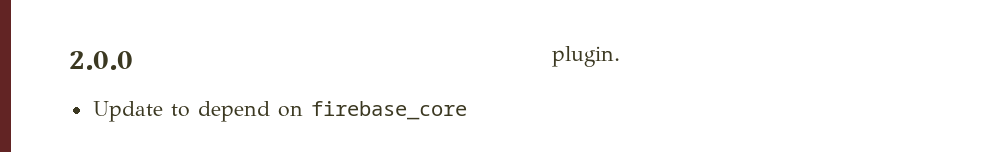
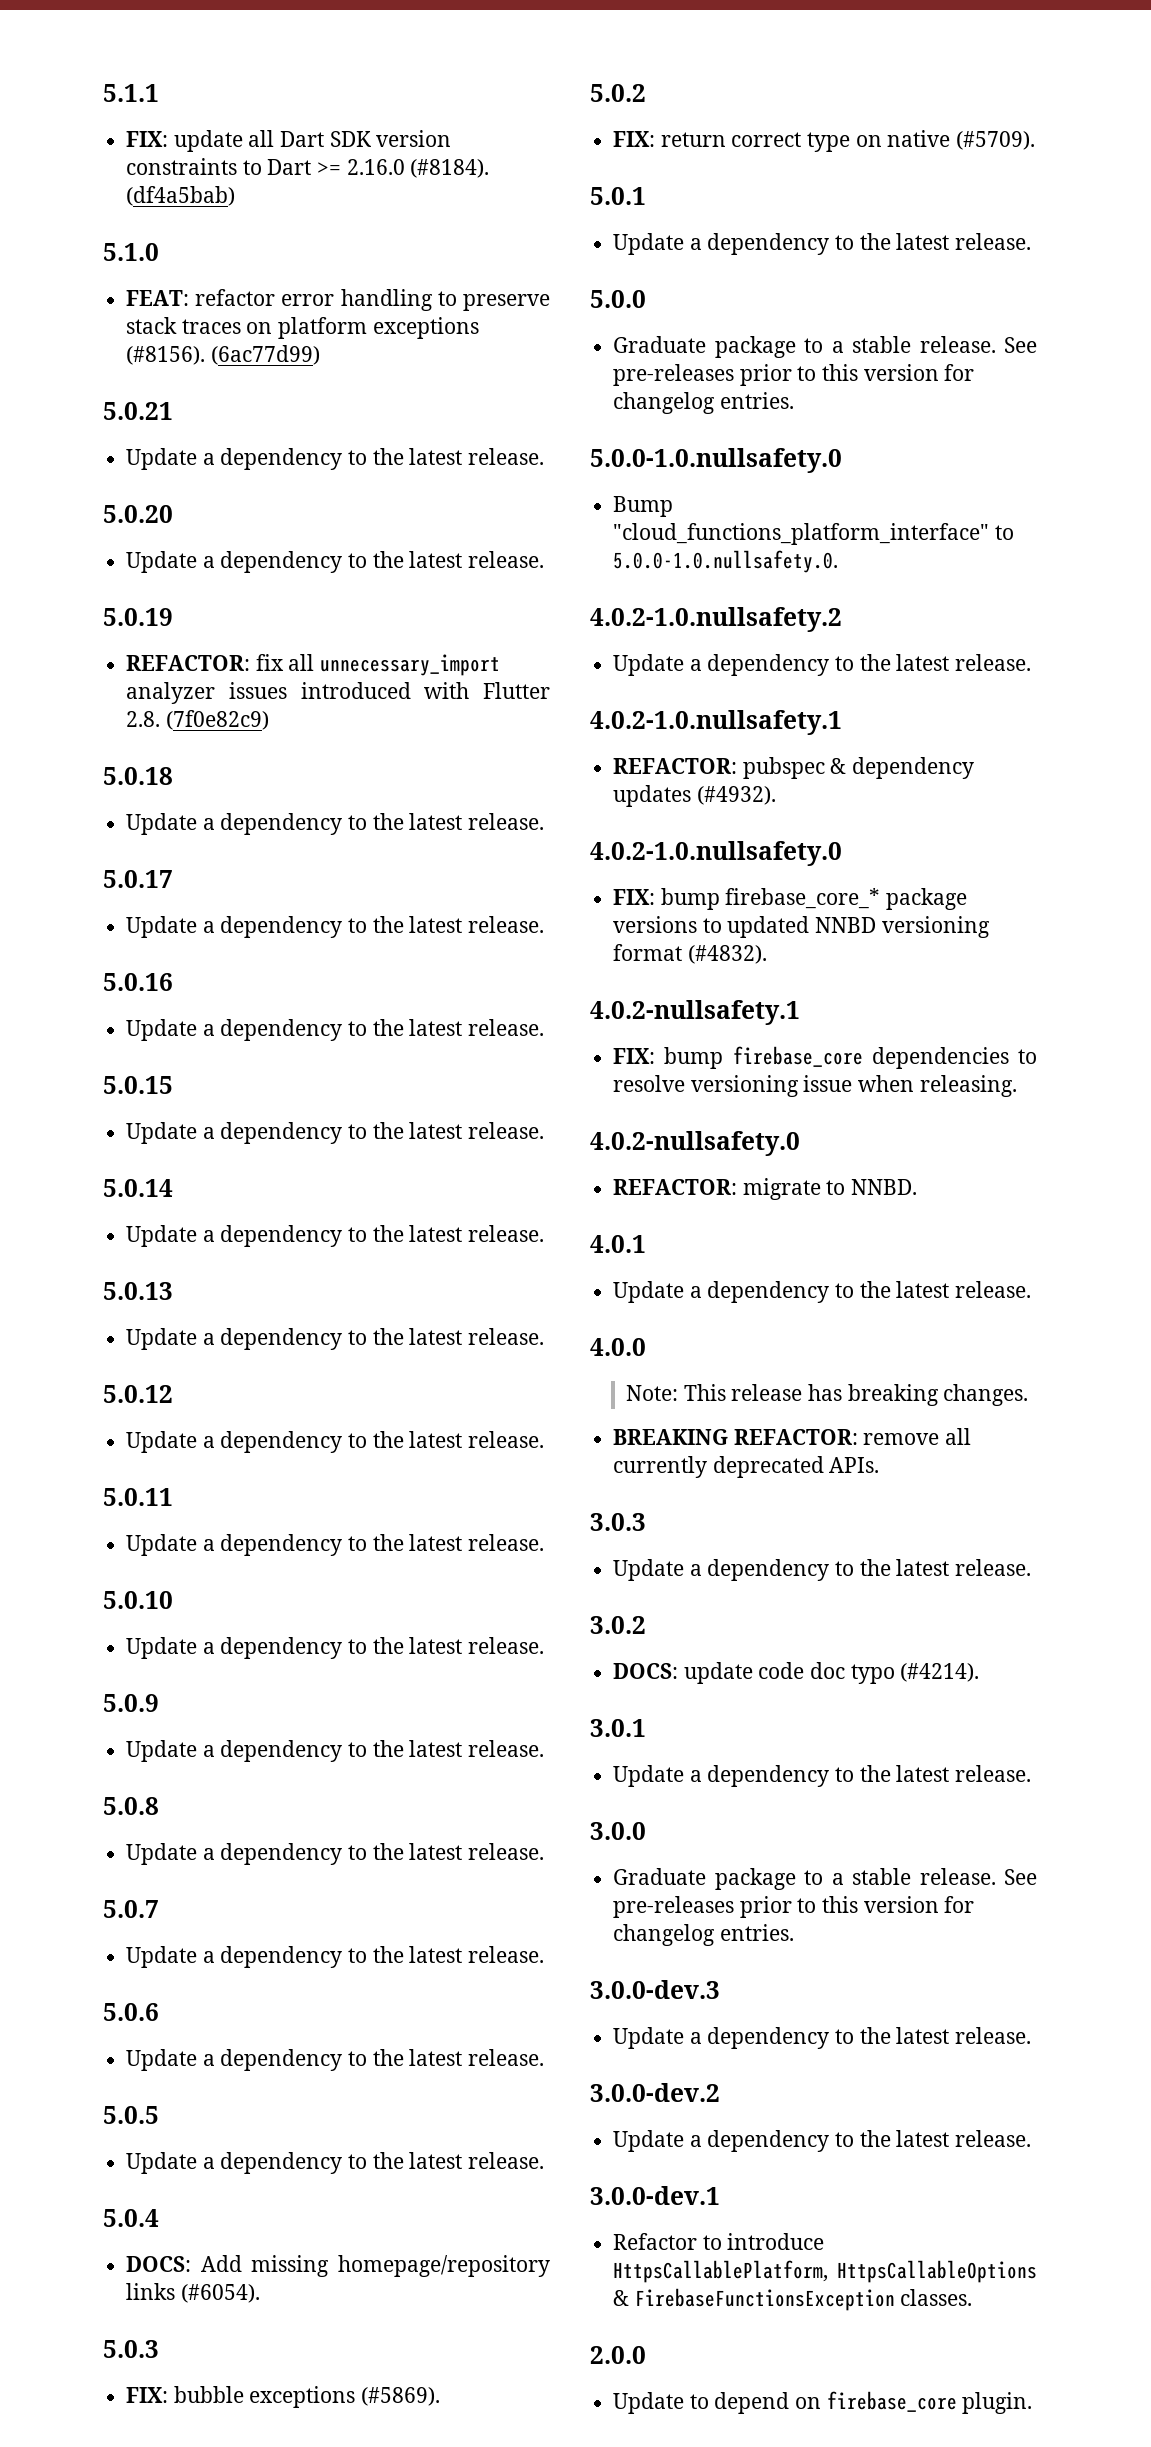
+ 5.1.1
+ FIX: update all Dart SDK version constraints to Dart >= 2.16.0 (#8184). (df4a5bab)
+ 5.1.0
+ FEAT: refactor error handling to preserve stack traces on platform exceptions (#8156). (6ac77d99)
+ 5.0.21
+ Update a dependency to the latest release.
+ 5.0.20
+ Update a dependency to the latest release.
+ 5.0.19
+ REFACTOR: fix all unnecessary_import analyzer issues introduced with Flutter 2.8. (7f0e82c9)
+ 5.0.18
+ Update a dependency to the latest release.
+ 5.0.17
+ Update a dependency to the latest release.
+ 5.0.16
+ Update a dependency to the latest release.
+ 5.0.15
+ Update a dependency to the latest release.
+ 5.0.14
+ Update a dependency to the latest release.
+ 5.0.13
+ Update a dependency to the latest release.
+ 5.0.12
+ Update a dependency to the latest release.
+ 5.0.11
+ Update a dependency to the latest release.
+ 5.0.10
+ Update a dependency to the latest release.
+ 5.0.9
+ Update a dependency to the latest release.
+ 5.0.8
+ Update a dependency to the latest release.
+ 5.0.7
+ Update a dependency to the latest release.
+ 5.0.6
+ Update a dependency to the latest release.
+ 5.0.5
+ Update a dependency to the latest release.
+ 5.0.4
+ DOCS: Add missing homepage/repository links (#6054).
+ 5.0.3
+ FIX: bubble exceptions (#5869).
+ 5.0.2
+ FIX: return correct type on native (#5709).
+ 5.0.1
+ Update a dependency to the latest release.
+ 5.0.0
+ Graduate package to a stable release. See pre-releases prior to this version for changelog entries.
+ 5.0.0-1.0.nullsafety.0
+ Bump "cloud_functions_platform_interface" to 5.0.0-1.0.nullsafety.0.
+ 4.0.2-1.0.nullsafety.2
+ Update a dependency to the latest release.
+ 4.0.2-1.0.nullsafety.1
+ REFACTOR: pubspec & dependency updates (#4932).
+ 4.0.2-1.0.nullsafety.0
+ FIX: bump firebase_core_* package versions to updated NNBD versioning format (#4832).
+ 4.0.2-nullsafety.1
+ FIX: bump firebase_core dependencies to resolve versioning issue when releasing.
+ 4.0.2-nullsafety.0
+ REFACTOR: migrate to NNBD.
+ 4.0.1
+ Update a dependency to the latest release.
+ 4.0.0
+ Note: This release has breaking changes.
+ BREAKING REFACTOR: remove all currently deprecated APIs.
+ 3.0.3
+ Update a dependency to the latest release.
+ 3.0.2
+ DOCS: update code doc typo (#4214).
+ 3.0.1
+ Update a dependency to the latest release.
+ 3.0.0
+ Graduate package to a stable release. See pre-releases prior to this version for changelog entries.
+ 3.0.0-dev.3
+ Update a dependency to the latest release.
+ 3.0.0-dev.2
+ Update a dependency to the latest release.
+ 3.0.0-dev.1
+ Refactor to introduce HttpsCallablePlatform, HttpsCallableOptions & FirebaseFunctionsException classes.

